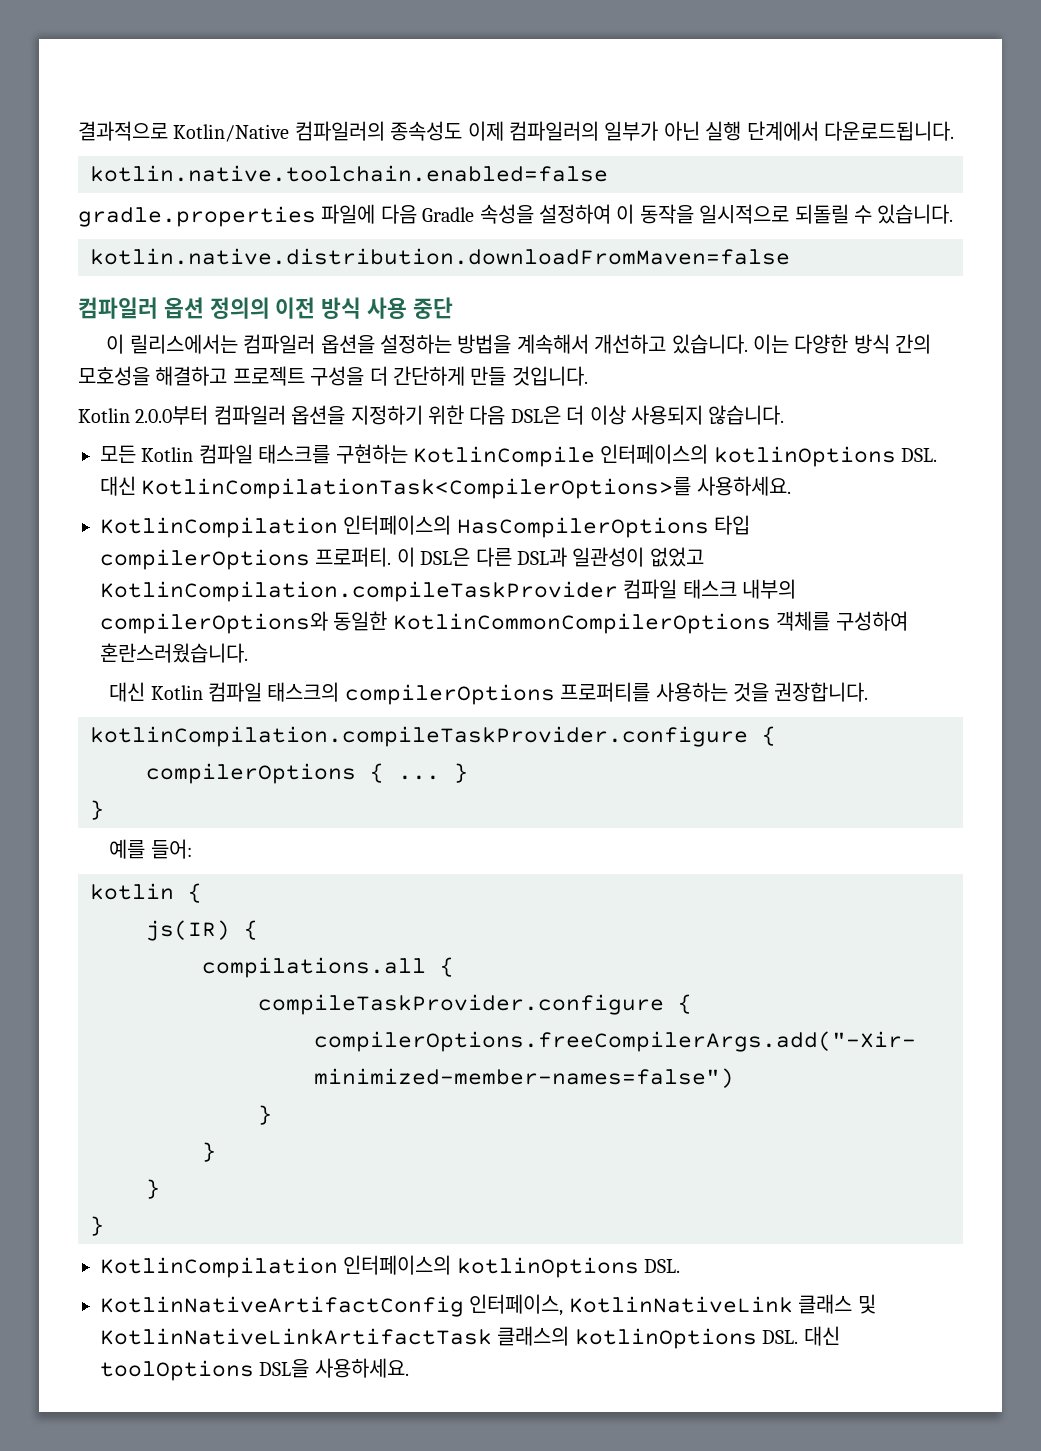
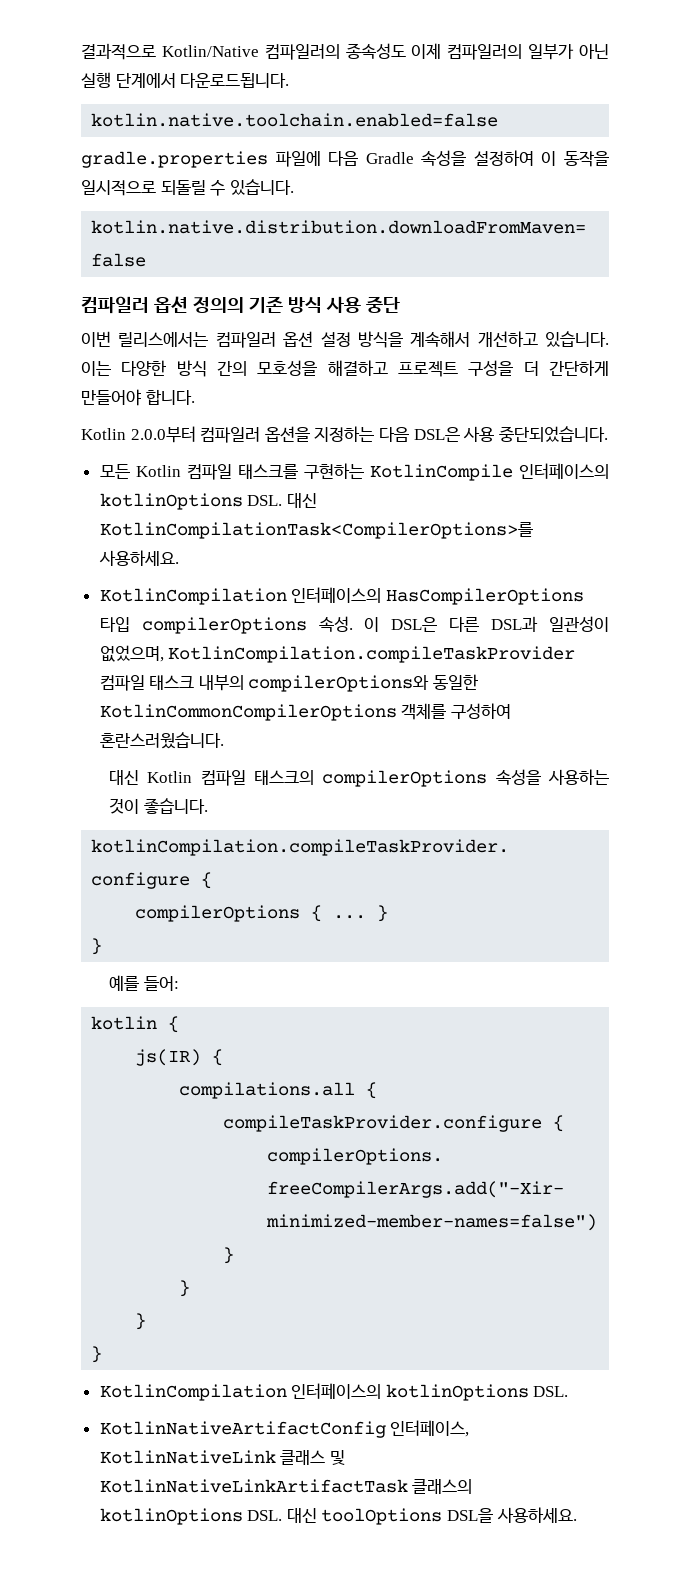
- 컴파일러 옵션 정의의 이전 방식 사용 중단
+ 컴파일러 옵션 정의의 기존 방식 사용 중단
- 이 릴리스에서는 컴파일러 옵션을 설정하는 방법을 계속해서 개선하고 있습니다.
+ 이번 릴리스에서는 컴파일러 옵션 설정 방식을 계속해서 개선하고 있습니다.
- 이는 다양한 방식 간의 모호성을 해결하고 프로젝트 구성을 더 간단하게 만들 것입니다.
+ 이는 다양한 방식 간의 모호성을 해결하고 프로젝트 구성을 더 간단하게 만들어야 합니다.
- Kotlin 2.0.0부터 컴파일러 옵션을 지정하기 위한 다음 DSL은 더 이상 사용되지 않습니다.
+ Kotlin 2.0.0부터 컴파일러 옵션을 지정하는 다음 DSL은 사용 중단되었습니다.
- KotlinCompilation 인터페이스의 HasCompilerOptions 타입 compilerOptions 프로퍼티.
+ KotlinCompilation 인터페이스의 HasCompilerOptions 타입 compilerOptions 속성.
- 이 DSL은 다른 DSL과 일관성이 없었고 KotlinCompilation.compileTaskProvider 컴파일 태스크 내부의 compilerOptions와 동일한 KotlinCommonCompilerOptions 객체를 구성하여 혼란스러웠습니다.
+ 이 DSL은 다른 DSL과 일관성이 없었으며, KotlinCompilation.compileTaskProvider 컴파일 태스크 내부의 compilerOptions와 동일한 KotlinCommonCompilerOptions 객체를 구성하여 혼란스러웠습니다.
- 대신 Kotlin 컴파일 태스크의 compilerOptions 프로퍼티를 사용하는 것을 권장합니다.
+ 대신 Kotlin 컴파일 태스크의 compilerOptions 속성을 사용하는 것이 좋습니다.

